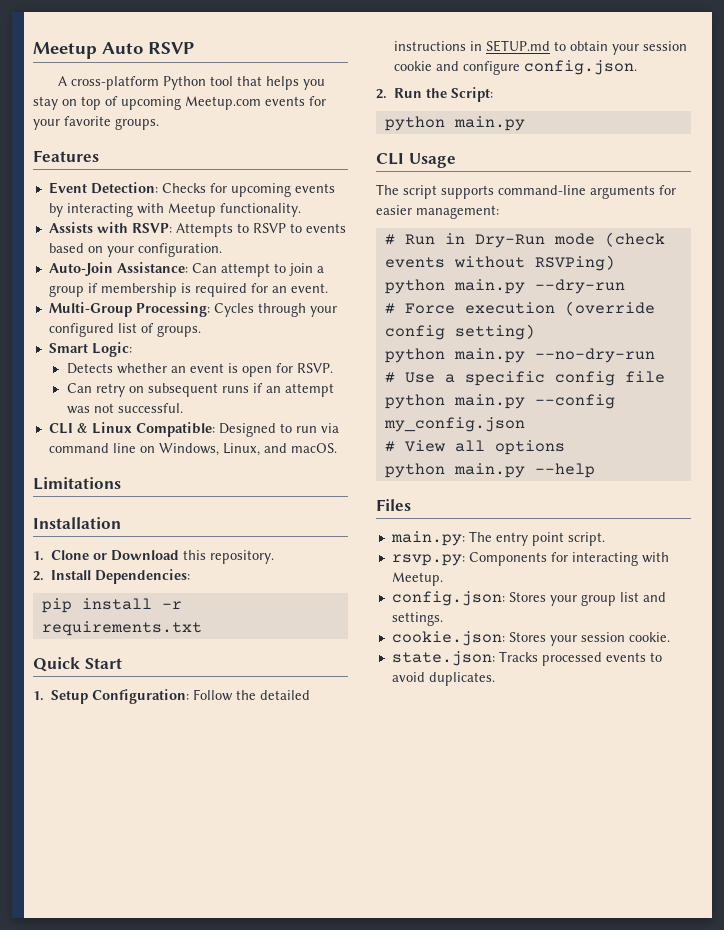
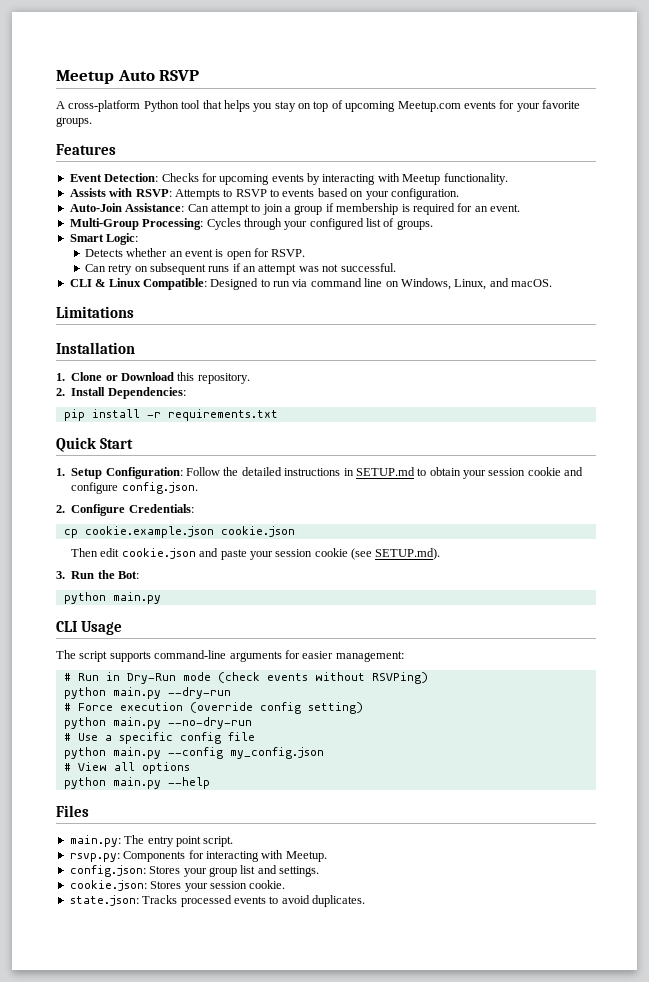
- 2. Run the Script:
+ 2. Configure Credentials:
+ cp cookie.example.json cookie.json
+ Then edit cookie.json and paste your session cookie (see SETUP.md).
+ 3. Run the Bot:

